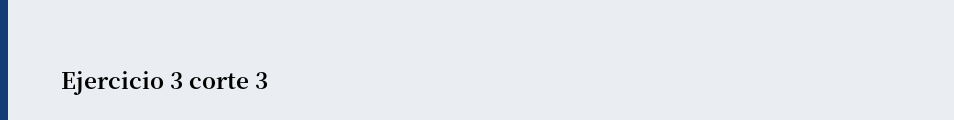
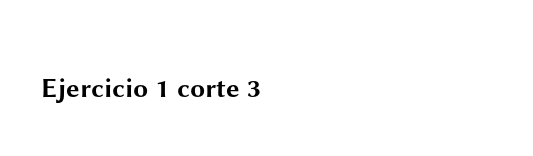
- Ejercicio 3 corte 3
+ Ejercicio 1 corte 3

